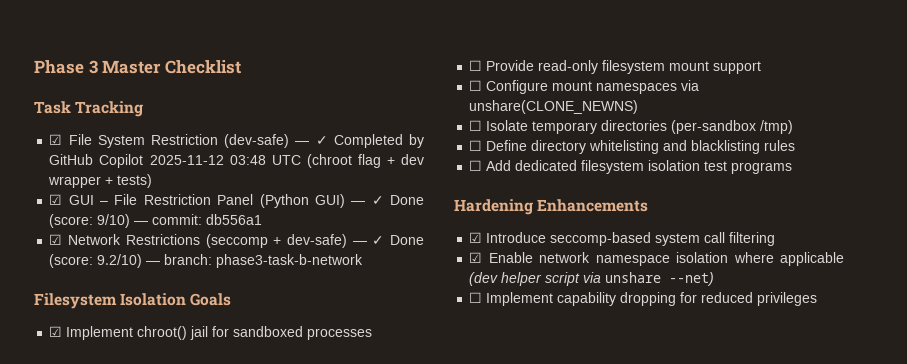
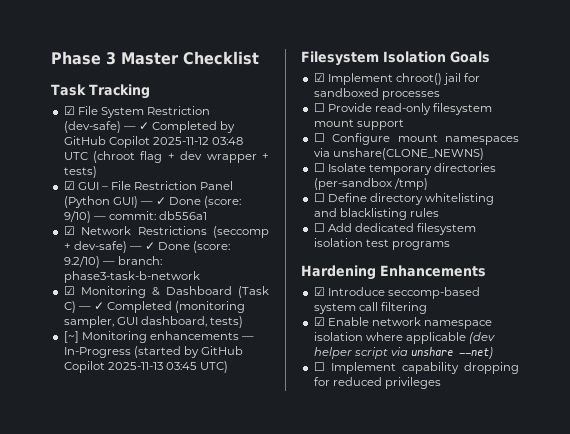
+ ☑ Monitoring & Dashboard (Task C) — ✓ Completed (monitoring sampler, GUI dashboard, tests)
+ [~] Monitoring enhancements — In-Progress (started by GitHub Copilot 2025-11-13 03:45 UTC)

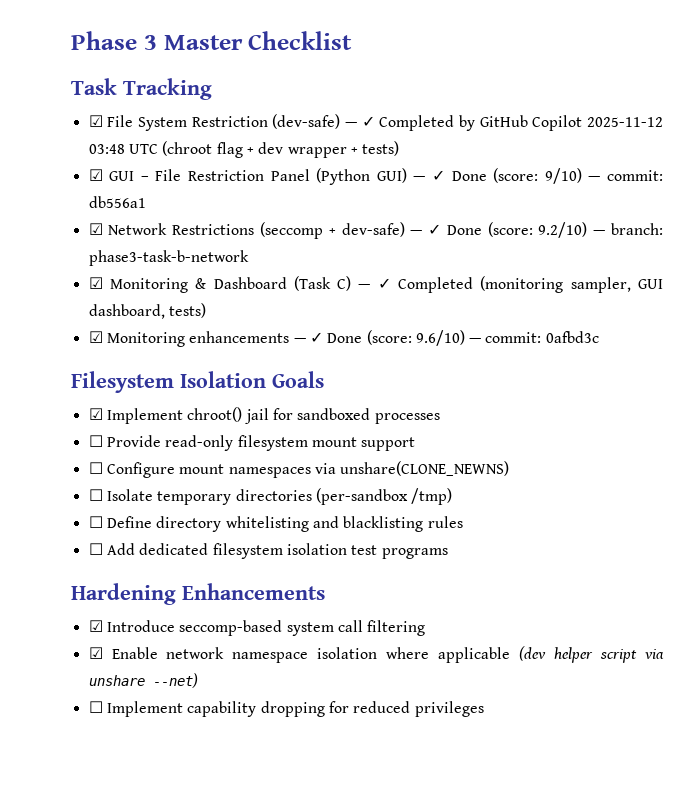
- [~] Monitoring enhancements — In-Progress (started by GitHub Copilot 2025-11-13 03:45 UTC)
+ ☑ Monitoring enhancements — ✓ Done (score: 9.6/10) — commit: 0afbd3c

